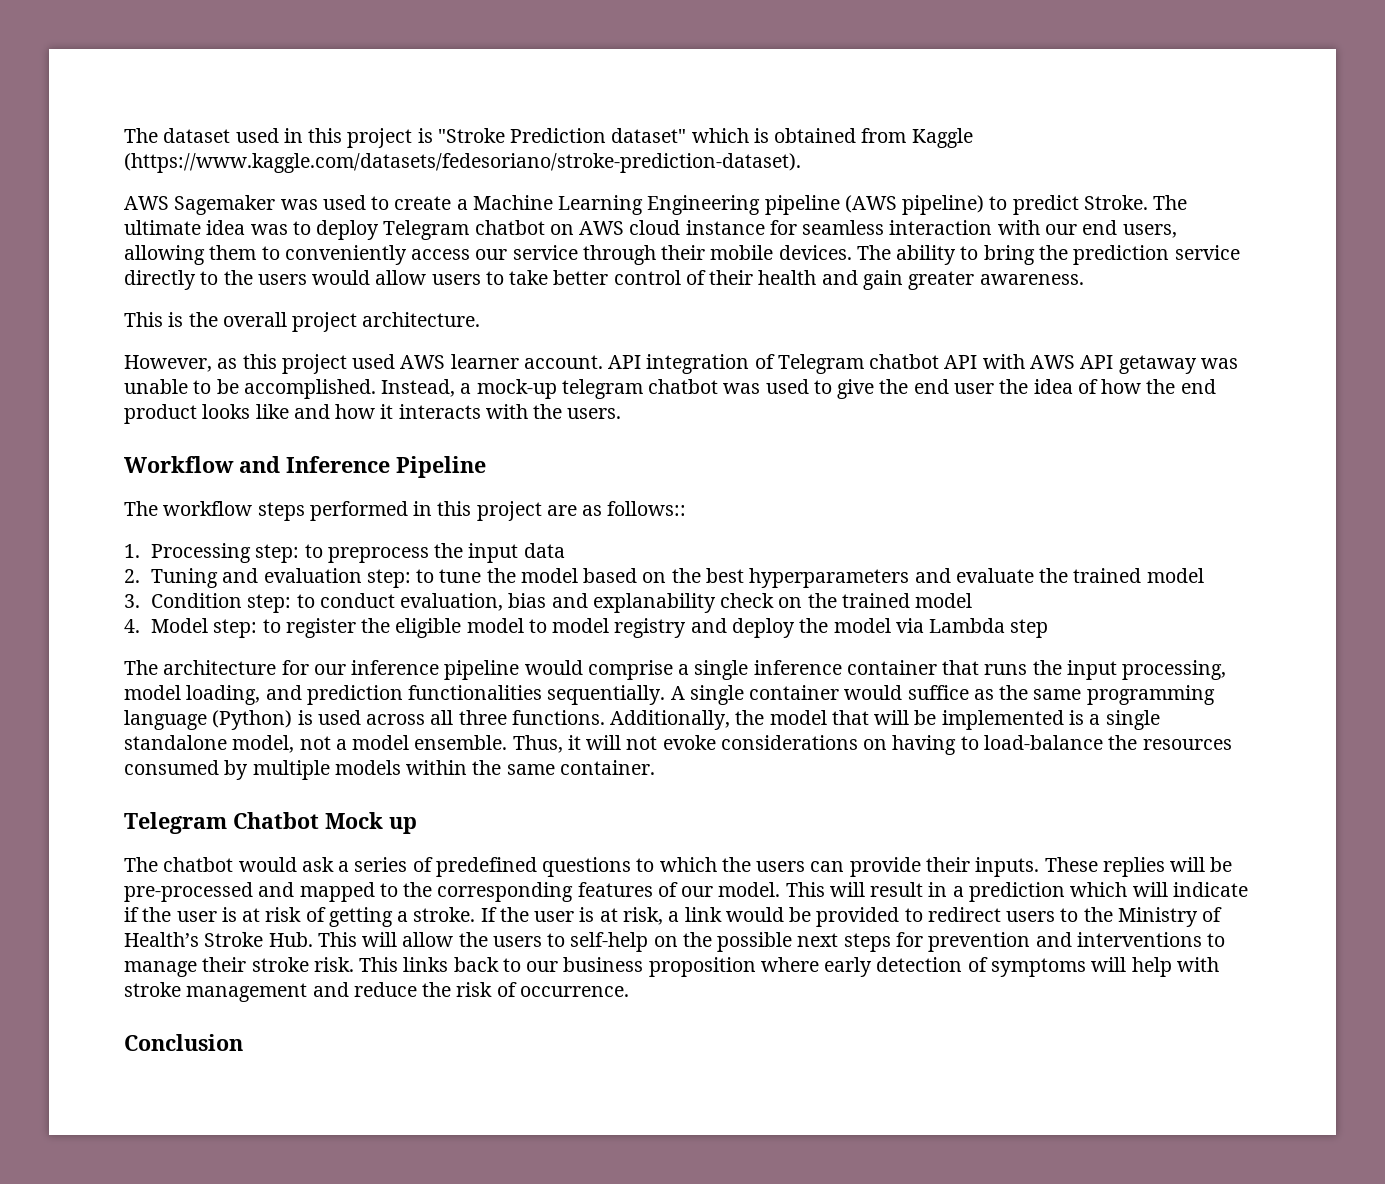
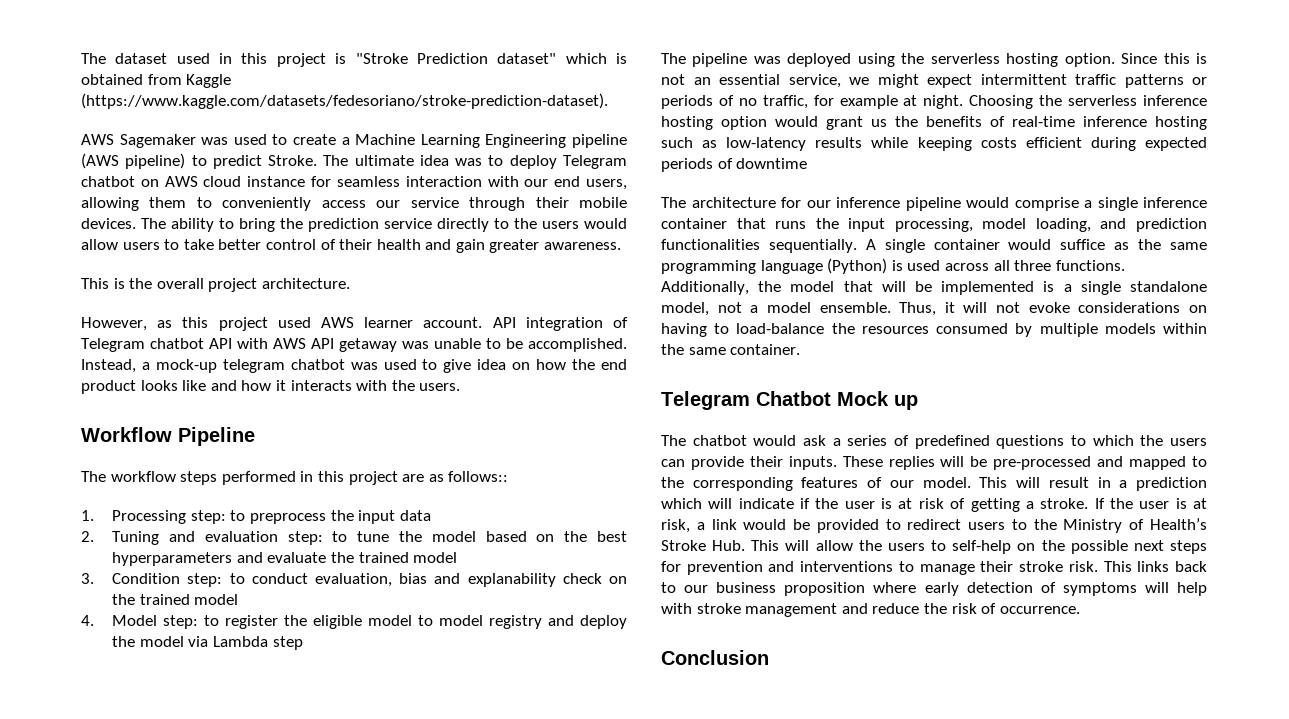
- Instead, a mock-up telegram chatbot was used to give the end user the idea of how the end product looks like and how it interacts with the users.
+ Instead, a mock-up telegram chatbot was used to give idea on how the end product looks like and how it interacts with the users.
- Workflow and Inference Pipeline
+ Workflow Pipeline
+ The pipeline was deployed using the serverless hosting option. Since this is not an essential service, we might expect intermittent traffic patterns or periods of no traffic, for example at night. Choosing the serverless inference hosting option would grant us the benefits of real-time inference hosting such as low-latency results while keeping costs efficient during expected periods of downtime

